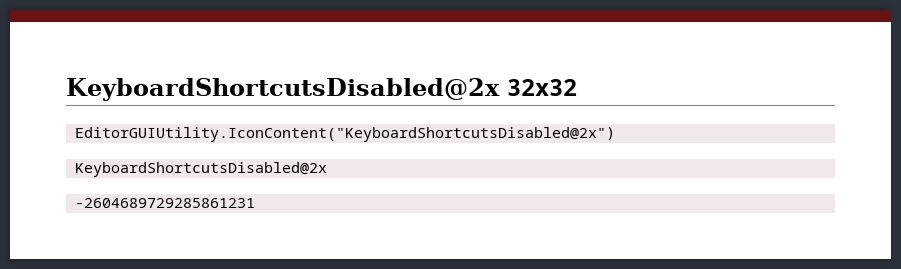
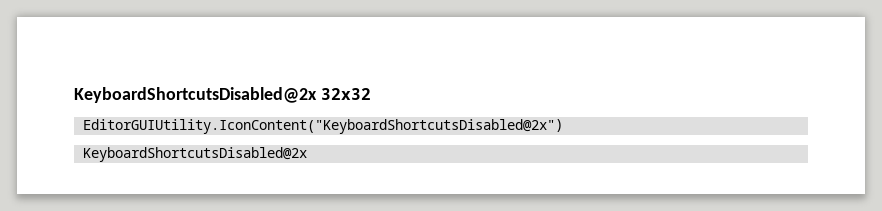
- -2604689729285861231

